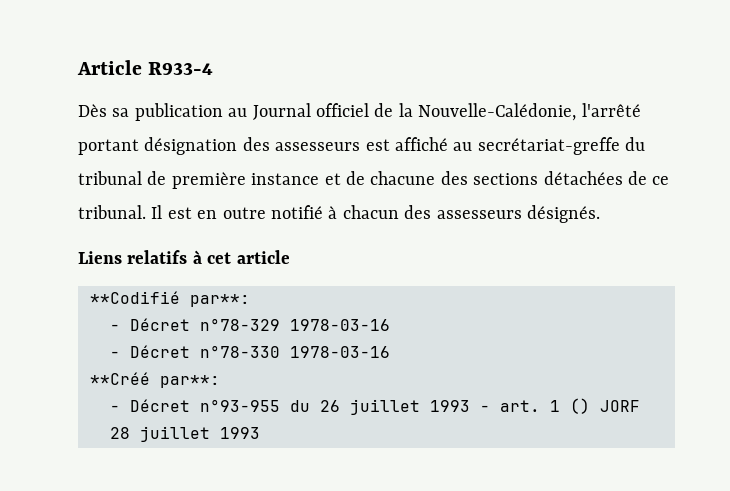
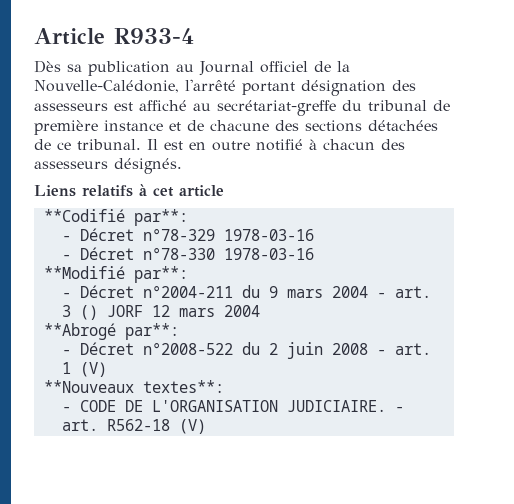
- **Créé par**:
- - Décret n°93-955 du 26 juillet 1993 - art. 1 () JORF 28 juillet 1993
+ **Modifié par**:
+ - Décret n°2004-211 du 9 mars 2004 - art. 3 () JORF 12 mars 2004
+ **Abrogé par**:
+ - Décret n°2008-522 du 2 juin 2008 - art. 1 (V)
+ **Nouveaux textes**:
+ - CODE DE L'ORGANISATION JUDICIAIRE. - art. R562-18 (V)

